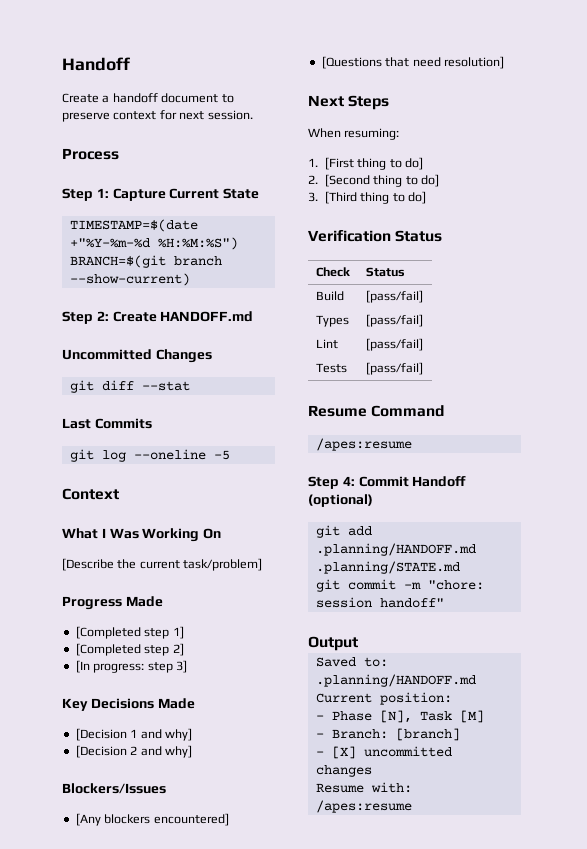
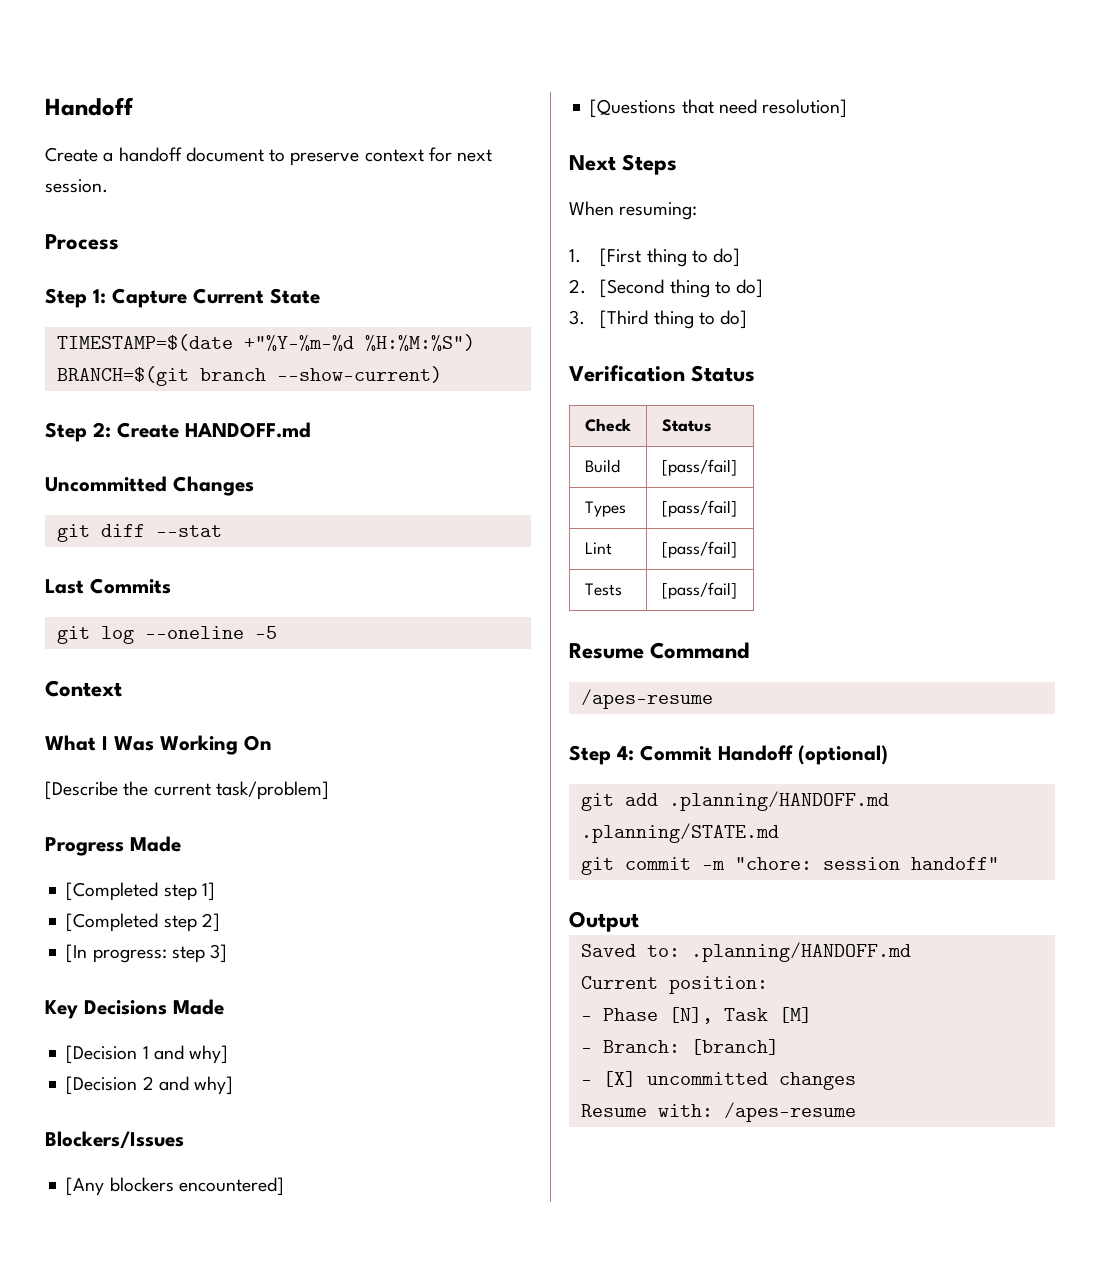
  Resume Command
- /apes:resume
+ /apes-resume
- Resume with: /apes:resume
+ Resume with: /apes-resume

